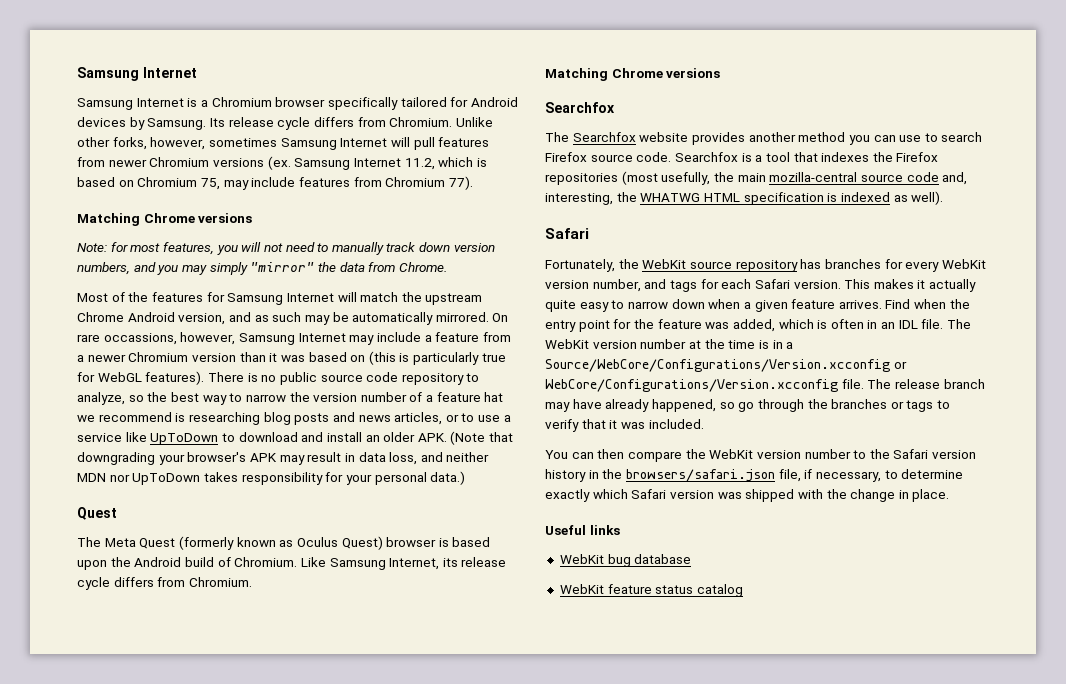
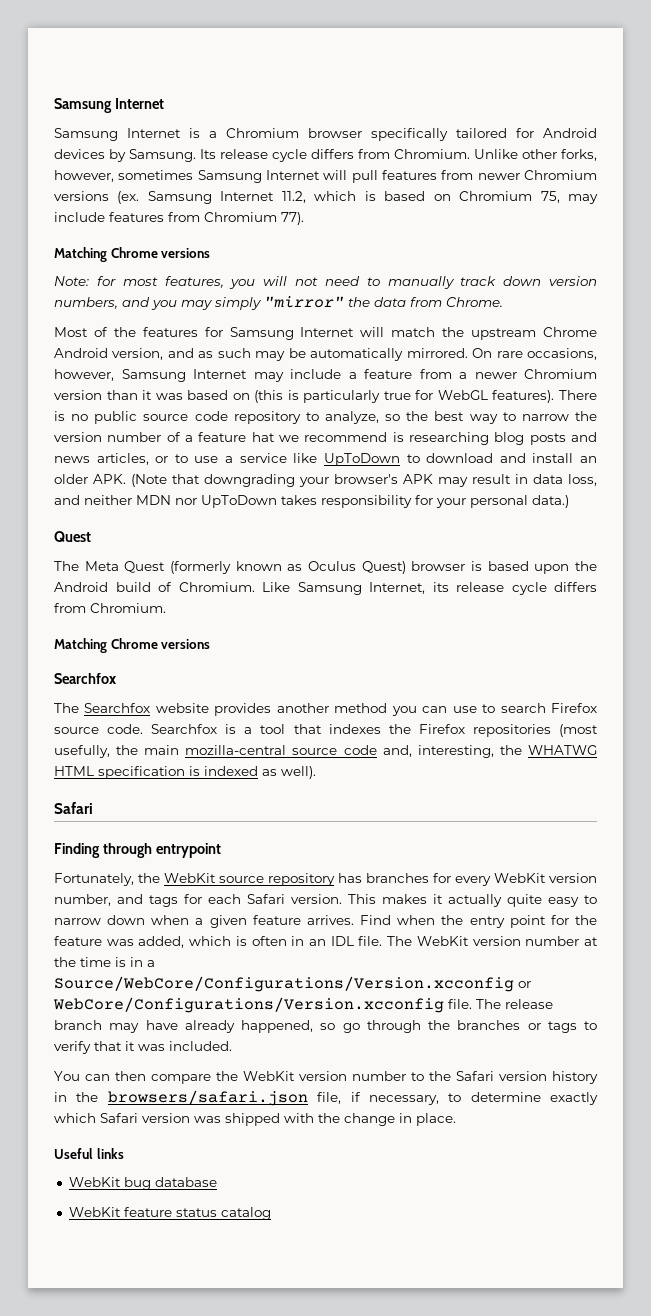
- On rare occassions, however, Samsung Internet may include a feature from a newer Chromium version than it was based on (this is particularly true for WebGL features).
+ On rare occasions, however, Samsung Internet may include a feature from a newer Chromium version than it was based on (this is particularly true for WebGL features).
+ Finding through entrypoint

